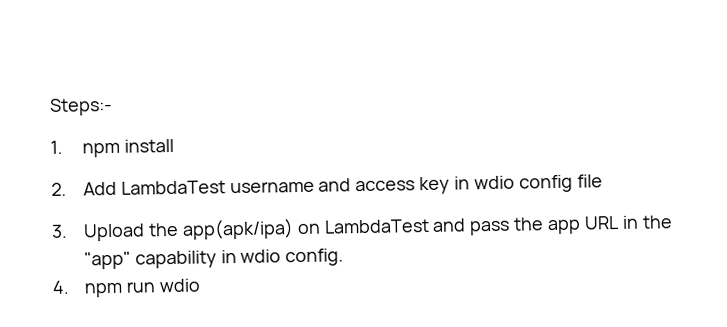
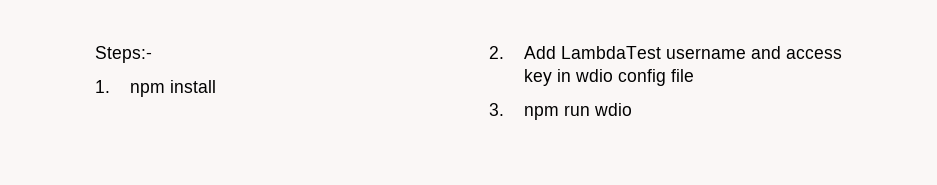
- 3. Upload the app(apk/ipa) on LambdaTest and pass the app URL in the "app" capability in wdio config.
- 4. npm run wdio
+ 3. npm run wdio

